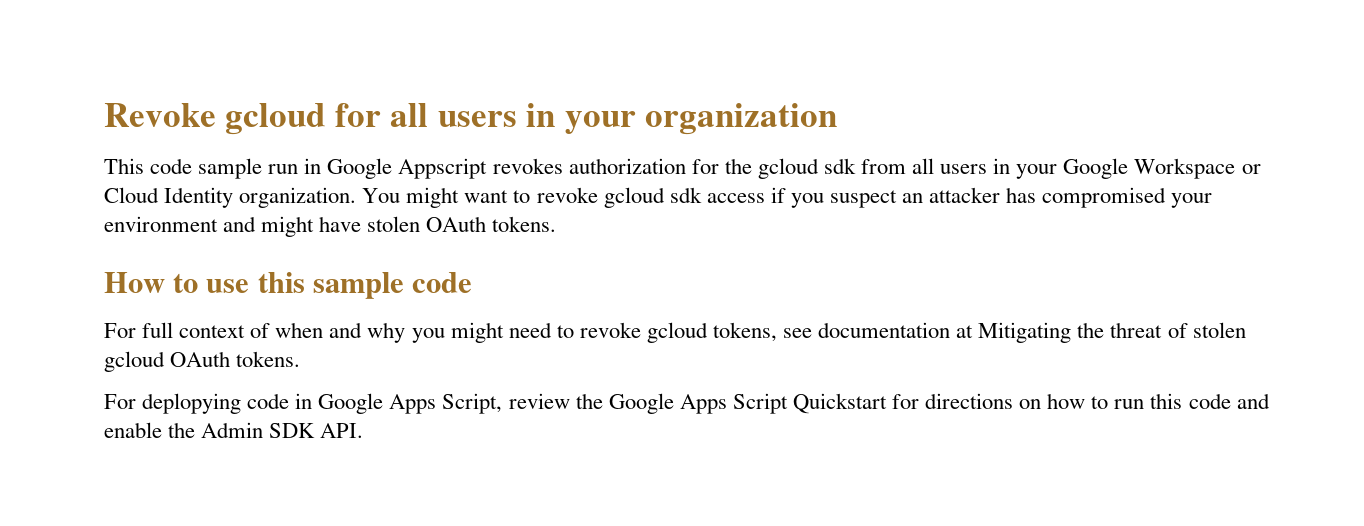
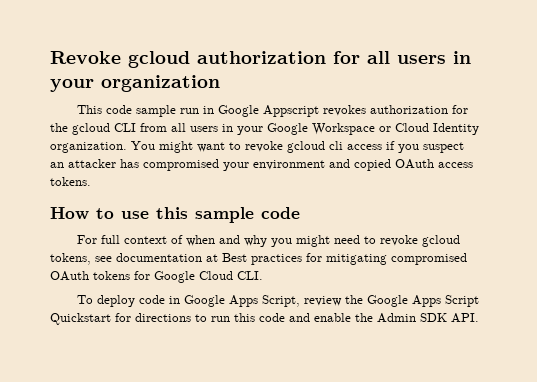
- Revoke gcloud for all users in your organization
+ Revoke gcloud authorization for all users in your organization
- This code sample run in Google Appscript revokes authorization for the gcloud sdk from all users in your Google Workspace or Cloud Identity organization.
+ This code sample run in Google Appscript revokes authorization for the gcloud CLI from all users in your Google Workspace or Cloud Identity organization.
- You might want to revoke gcloud sdk access if you suspect an attacker has compromised your environment and might have stolen OAuth tokens.
+ You might want to revoke gcloud cli access if you suspect an attacker has compromised your environment and copied OAuth access tokens.
- For full context of when and why you might need to revoke gcloud tokens, see documentation at Mitigating the threat of stolen gcloud OAuth tokens.
- For deplopying code in Google Apps Script, review the Google Apps Script Quickstart for directions on how to run this code and enable the Admin SDK API.
+ For full context of when and why you might need to revoke gcloud tokens, see documentation at Best practices for mitigating compromised OAuth tokens for Google Cloud CLI.
+ To deploy code in Google Apps Script, review the Google Apps Script Quickstart for directions to run this code and enable the Admin SDK API.

